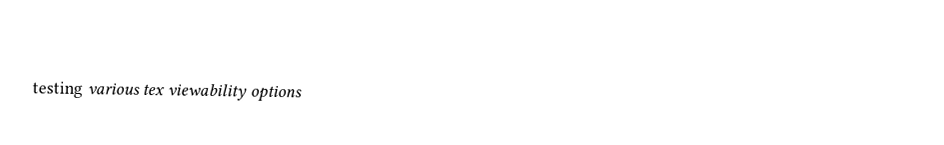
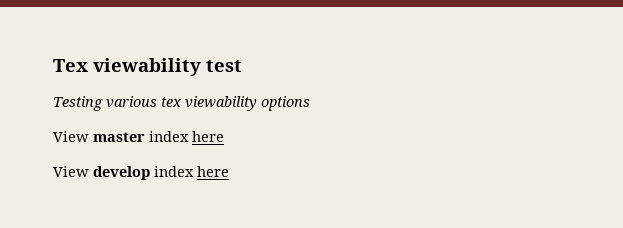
- testing various tex viewability options
+ Tex viewability test
+ Testing various tex viewability options
+ View master index here
+ View develop index here

